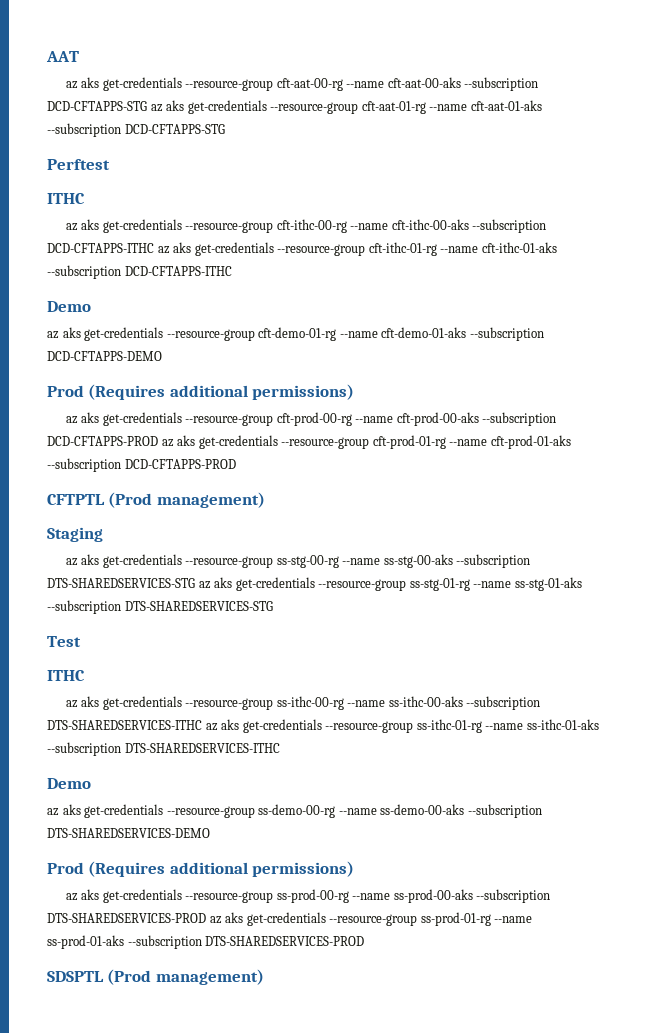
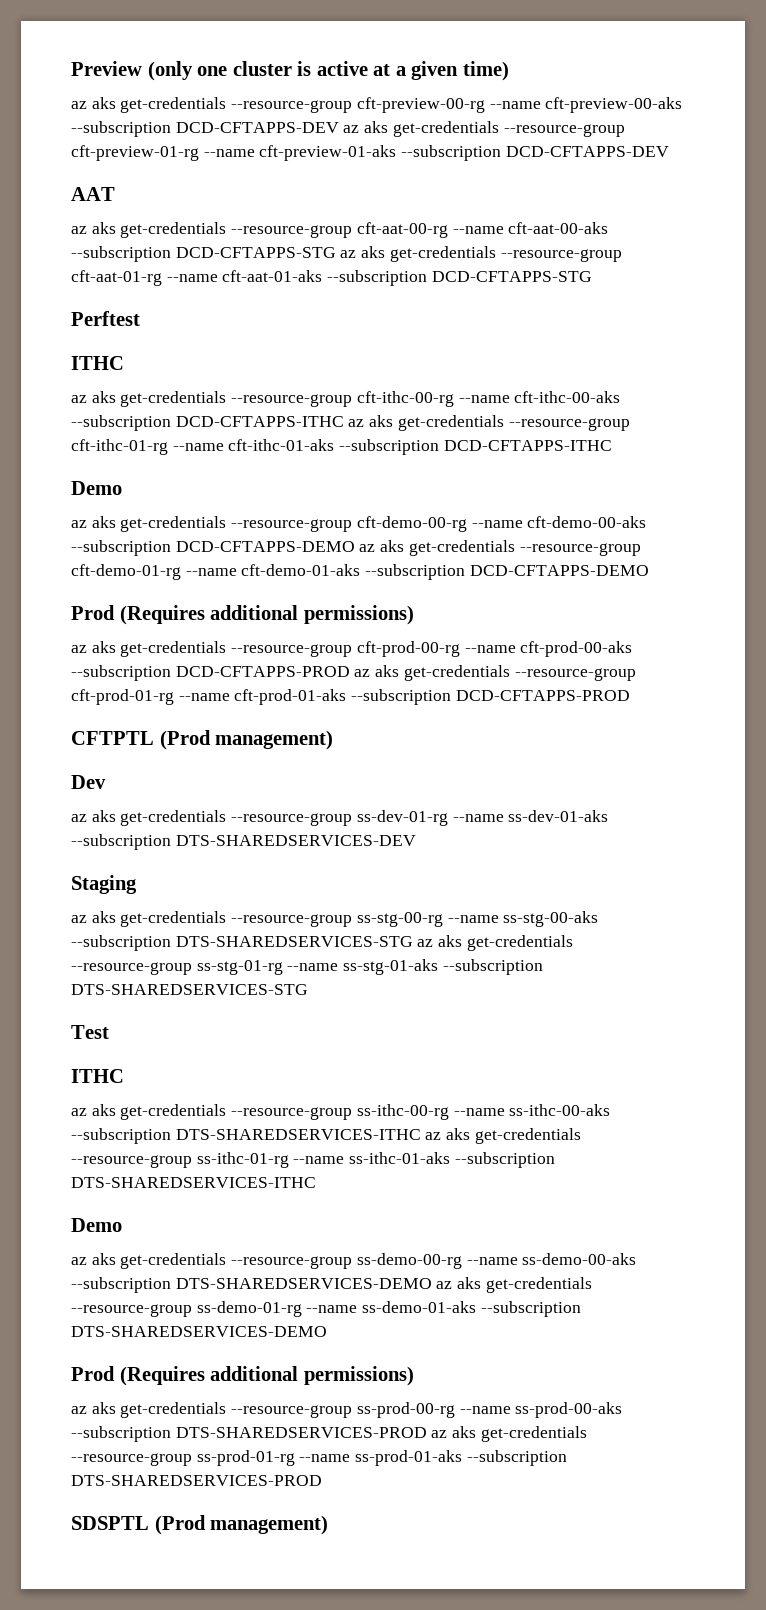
+ Preview (only one cluster is active at a given time)
+ az aks get-credentials --resource-group cft-preview-00-rg --name cft-preview-00-aks --subscription DCD-CFTAPPS-DEV az aks get-credentials --resource-group cft-preview-01-rg --name cft-preview-01-aks --subscription DCD-CFTAPPS-DEV
- az aks get-credentials --resource-group cft-demo-01-rg --name cft-demo-01-aks --subscription DCD-CFTAPPS-DEMO
+ az aks get-credentials --resource-group cft-demo-00-rg --name cft-demo-00-aks --subscription DCD-CFTAPPS-DEMO az aks get-credentials --resource-group cft-demo-01-rg --name cft-demo-01-aks --subscription DCD-CFTAPPS-DEMO
+ Dev
+ az aks get-credentials --resource-group ss-dev-01-rg --name ss-dev-01-aks --subscription DTS-SHAREDSERVICES-DEV
- az aks get-credentials --resource-group ss-demo-00-rg --name ss-demo-00-aks --subscription DTS-SHAREDSERVICES-DEMO
+ az aks get-credentials --resource-group ss-demo-00-rg --name ss-demo-00-aks --subscription DTS-SHAREDSERVICES-DEMO az aks get-credentials --resource-group ss-demo-01-rg --name ss-demo-01-aks --subscription DTS-SHAREDSERVICES-DEMO

